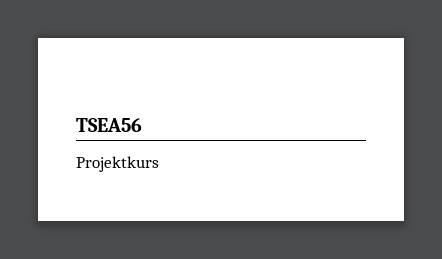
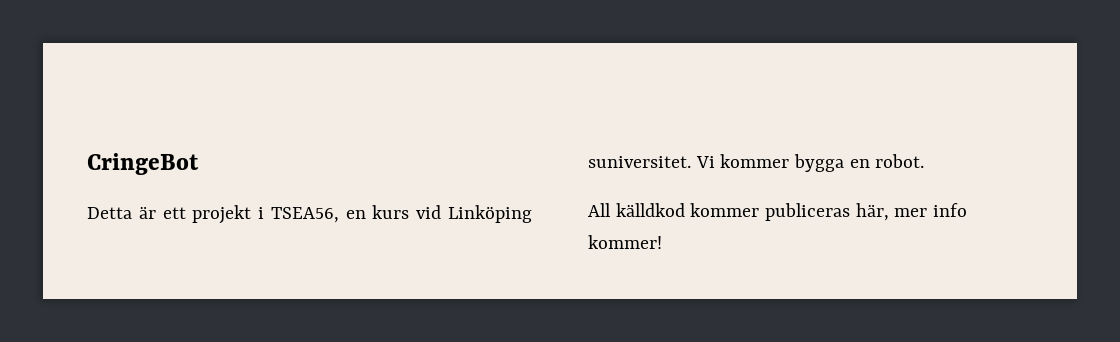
- TSEA56
- Projektkurs
+ CringeBot
+ Detta är ett projekt i TSEA56, en kurs vid Linköping suniversitet. Vi kommer bygga en robot.
+ All källdkod kommer publiceras här, mer info kommer!

